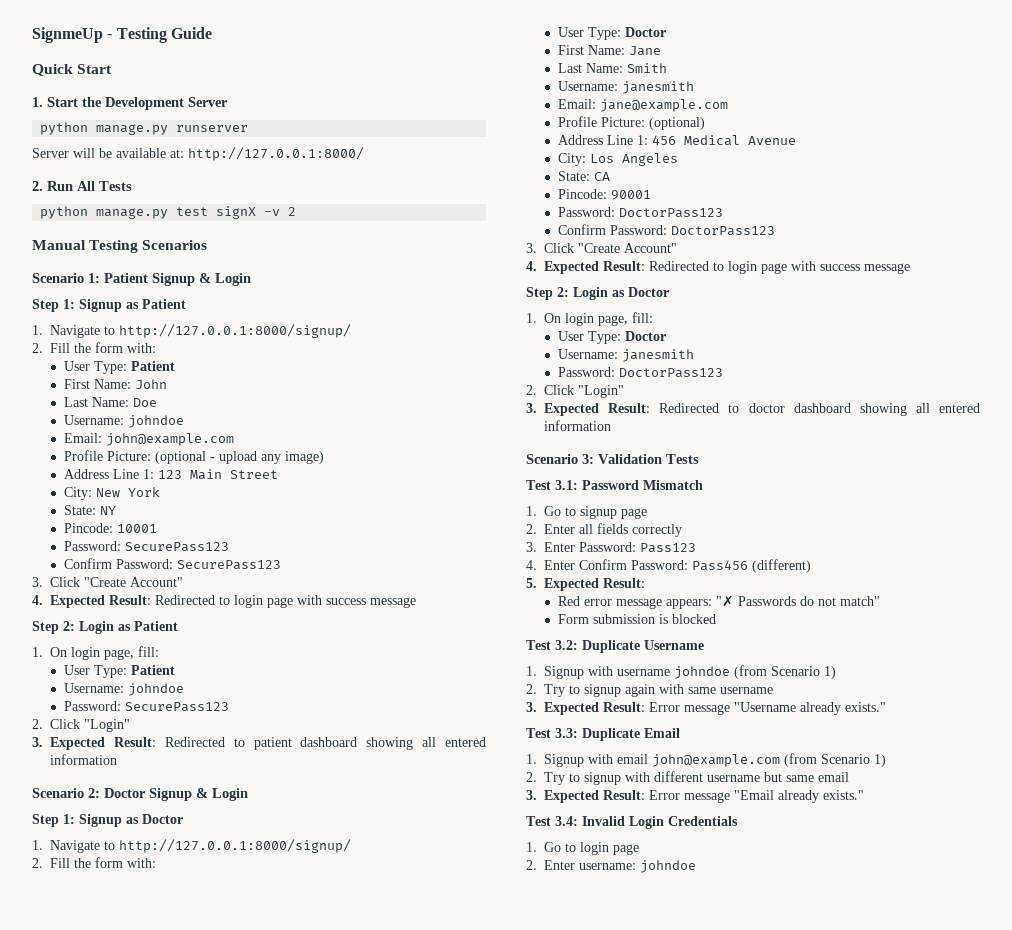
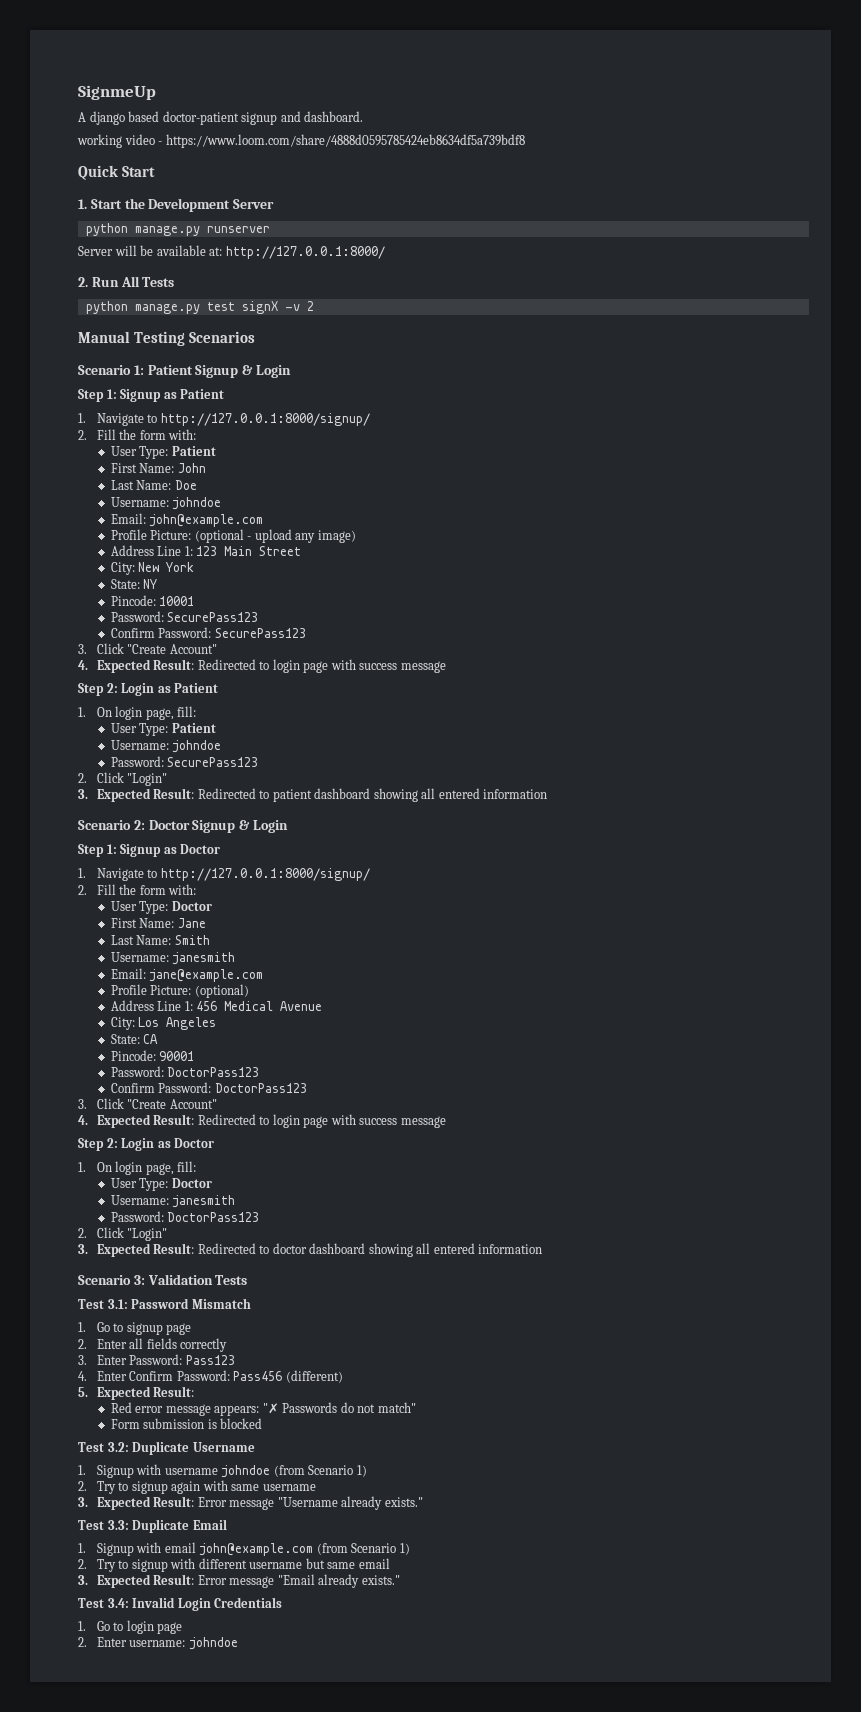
- SignmeUp - Testing Guide
+ SignmeUp
+ A django based doctor-patient signup and dashboard.
+ working video - https://www.loom.com/share/4888d0595785424eb8634df5a739bdf8

